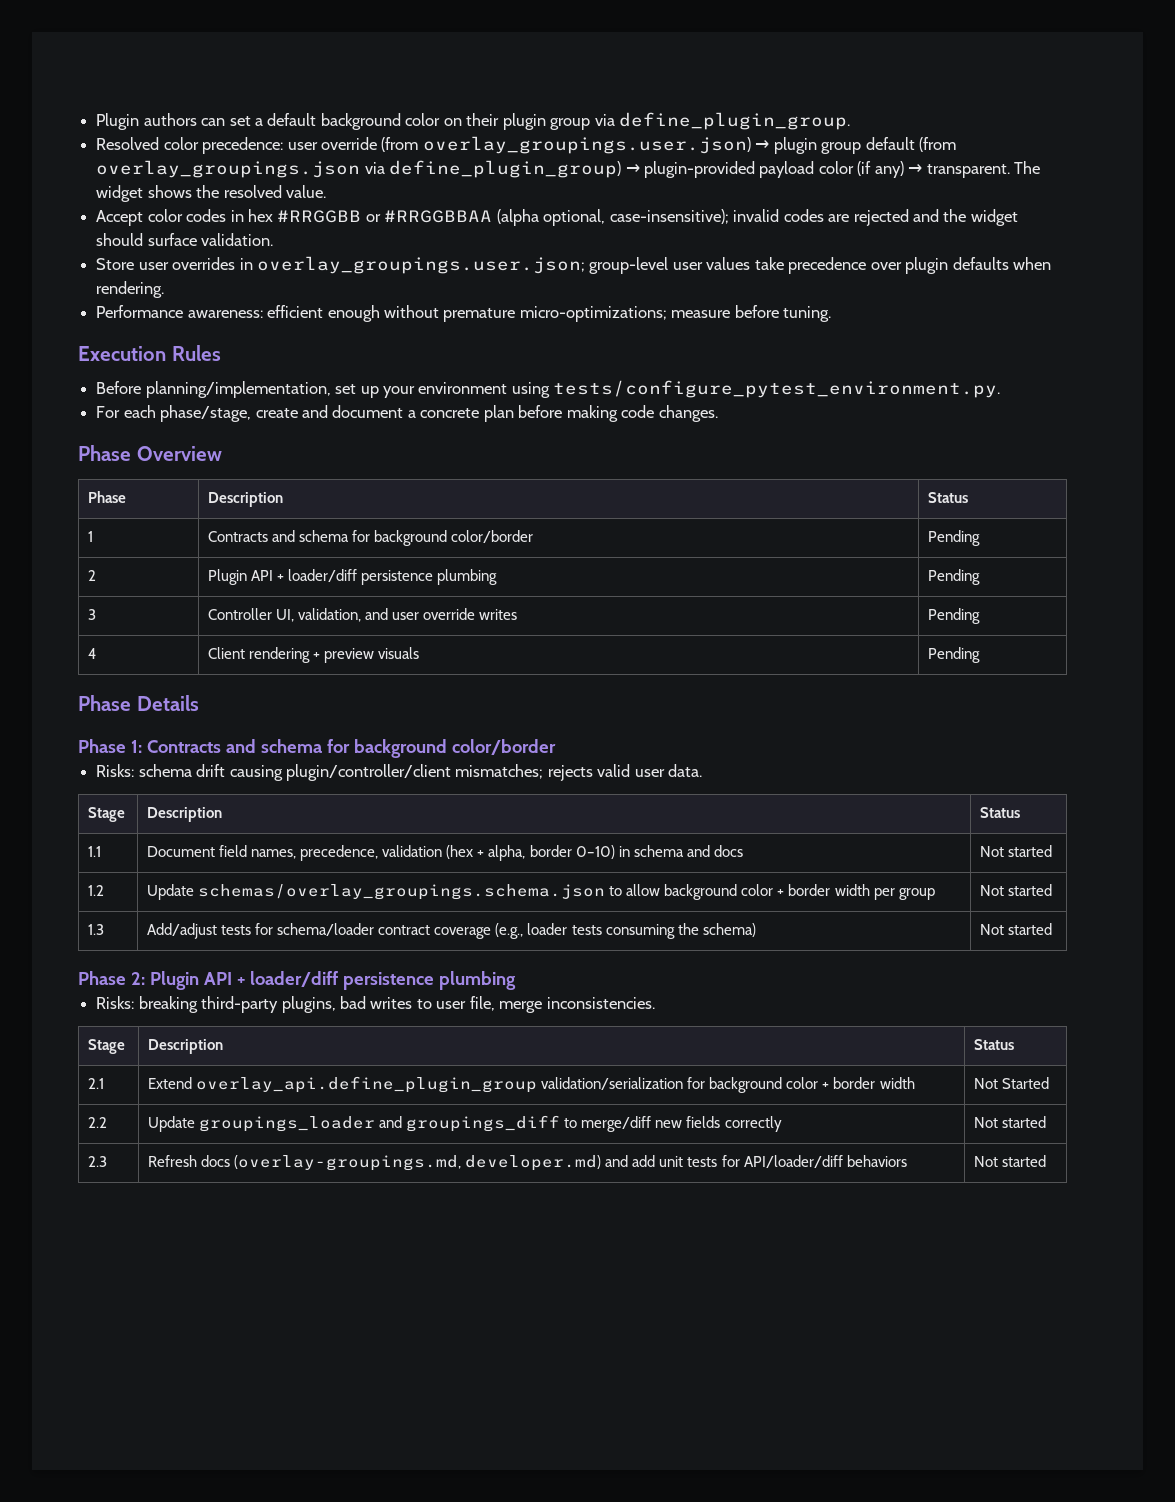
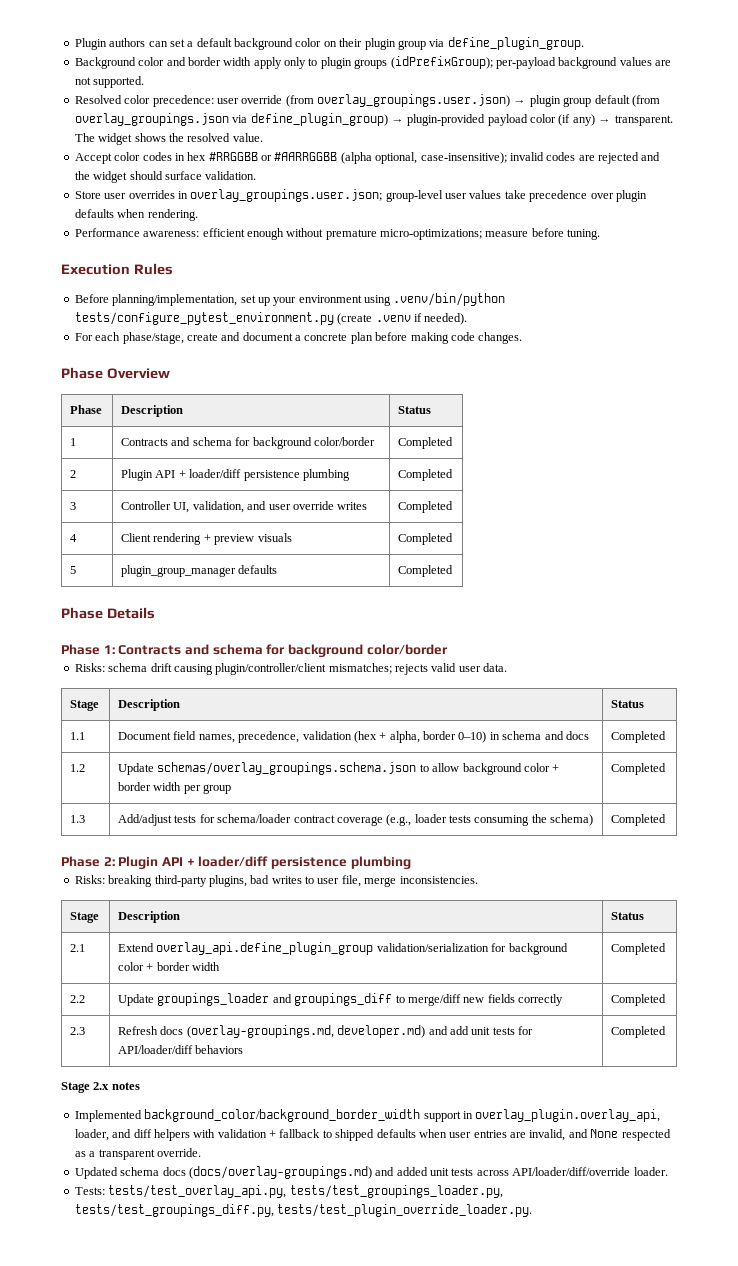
+ Background color and border width apply only to plugin groups (idPrefixGroup); per-payload background values are not supported.
- Accept color codes in hex #RRGGBB or #RRGGBBAA (alpha optional, case-insensitive); invalid codes are rejected and the widget should surface validation.
+ Accept color codes in hex #RRGGBB or #AARRGGBB (alpha optional, case-insensitive); invalid codes are rejected and the widget should surface validation.
- Before planning/implementation, set up your environment using tests/configure_pytest_environment.py.
+ Before planning/implementation, set up your environment using .venv/bin/python tests/configure_pytest_environment.py (create .venv if needed).
- 1 | Contracts and schema for background color/border | Pending
+ 1 | Contracts and schema for background color/border | Completed
- 2 | Plugin API + loader/diff persistence plumbing | Pending
+ 2 | Plugin API + loader/diff persistence plumbing | Completed
- 3 | Controller UI, validation, and user override writes | Pending
+ 3 | Controller UI, validation, and user override writes | Completed
- 4 | Client rendering + preview visuals | Pending
+ 4 | Client rendering + preview visuals | Completed
+ 5 | plugin_group_manager defaults | Completed
- 1.1 | Document field names, precedence, validation (hex + alpha, border 0–10) in schema and docs | Not started
+ 1.1 | Document field names, precedence, validation (hex + alpha, border 0–10) in schema and docs | Completed
- 1.2 | Update schemas/overlay_groupings.schema.json to allow background color + border width per group | Not started
+ 1.2 | Update schemas/overlay_groupings.schema.json to allow background color + border width per group | Completed
- 1.3 | Add/adjust tests for schema/loader contract coverage (e.g., loader tests consuming the schema) | Not started
+ 1.3 | Add/adjust tests for schema/loader contract coverage (e.g., loader tests consuming the schema) | Completed
- 2.1 | Extend overlay_api.define_plugin_group validation/serialization for background color + border width | Not Started
+ 2.1 | Extend overlay_api.define_plugin_group validation/serialization for background color + border width | Completed
- 2.2 | Update groupings_loader and groupings_diff to merge/diff new fields correctly | Not started
+ 2.2 | Update groupings_loader and groupings_diff to merge/diff new fields correctly | Completed
- 2.3 | Refresh docs (overlay-groupings.md, developer.md) and add unit tests for API/loader/diff behaviors | Not started
+ 2.3 | Refresh docs (overlay-groupings.md, developer.md) and add unit tests for API/loader/diff behaviors | Completed
+ Stage 2.x notes
+ Implemented background_color/background_border_width support in overlay_plugin.overlay_api, loader, and diff helpers with validation + fallback to shipped defaults when user entries are invalid, and None respected as a transparent override.
+ Updated schema docs (docs/overlay-groupings.md) and added unit tests across API/loader/diff/override loader.
+ Tests: tests/test_overlay_api.py, tests/test_groupings_loader.py, tests/test_groupings_diff.py, tests/test_plugin_override_loader.py.

